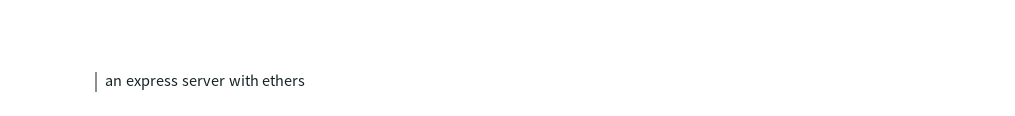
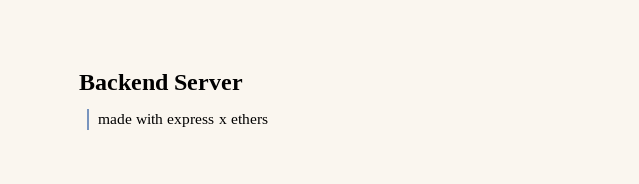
- an express server with ethers
+ Backend Server
+ made with express x ethers

